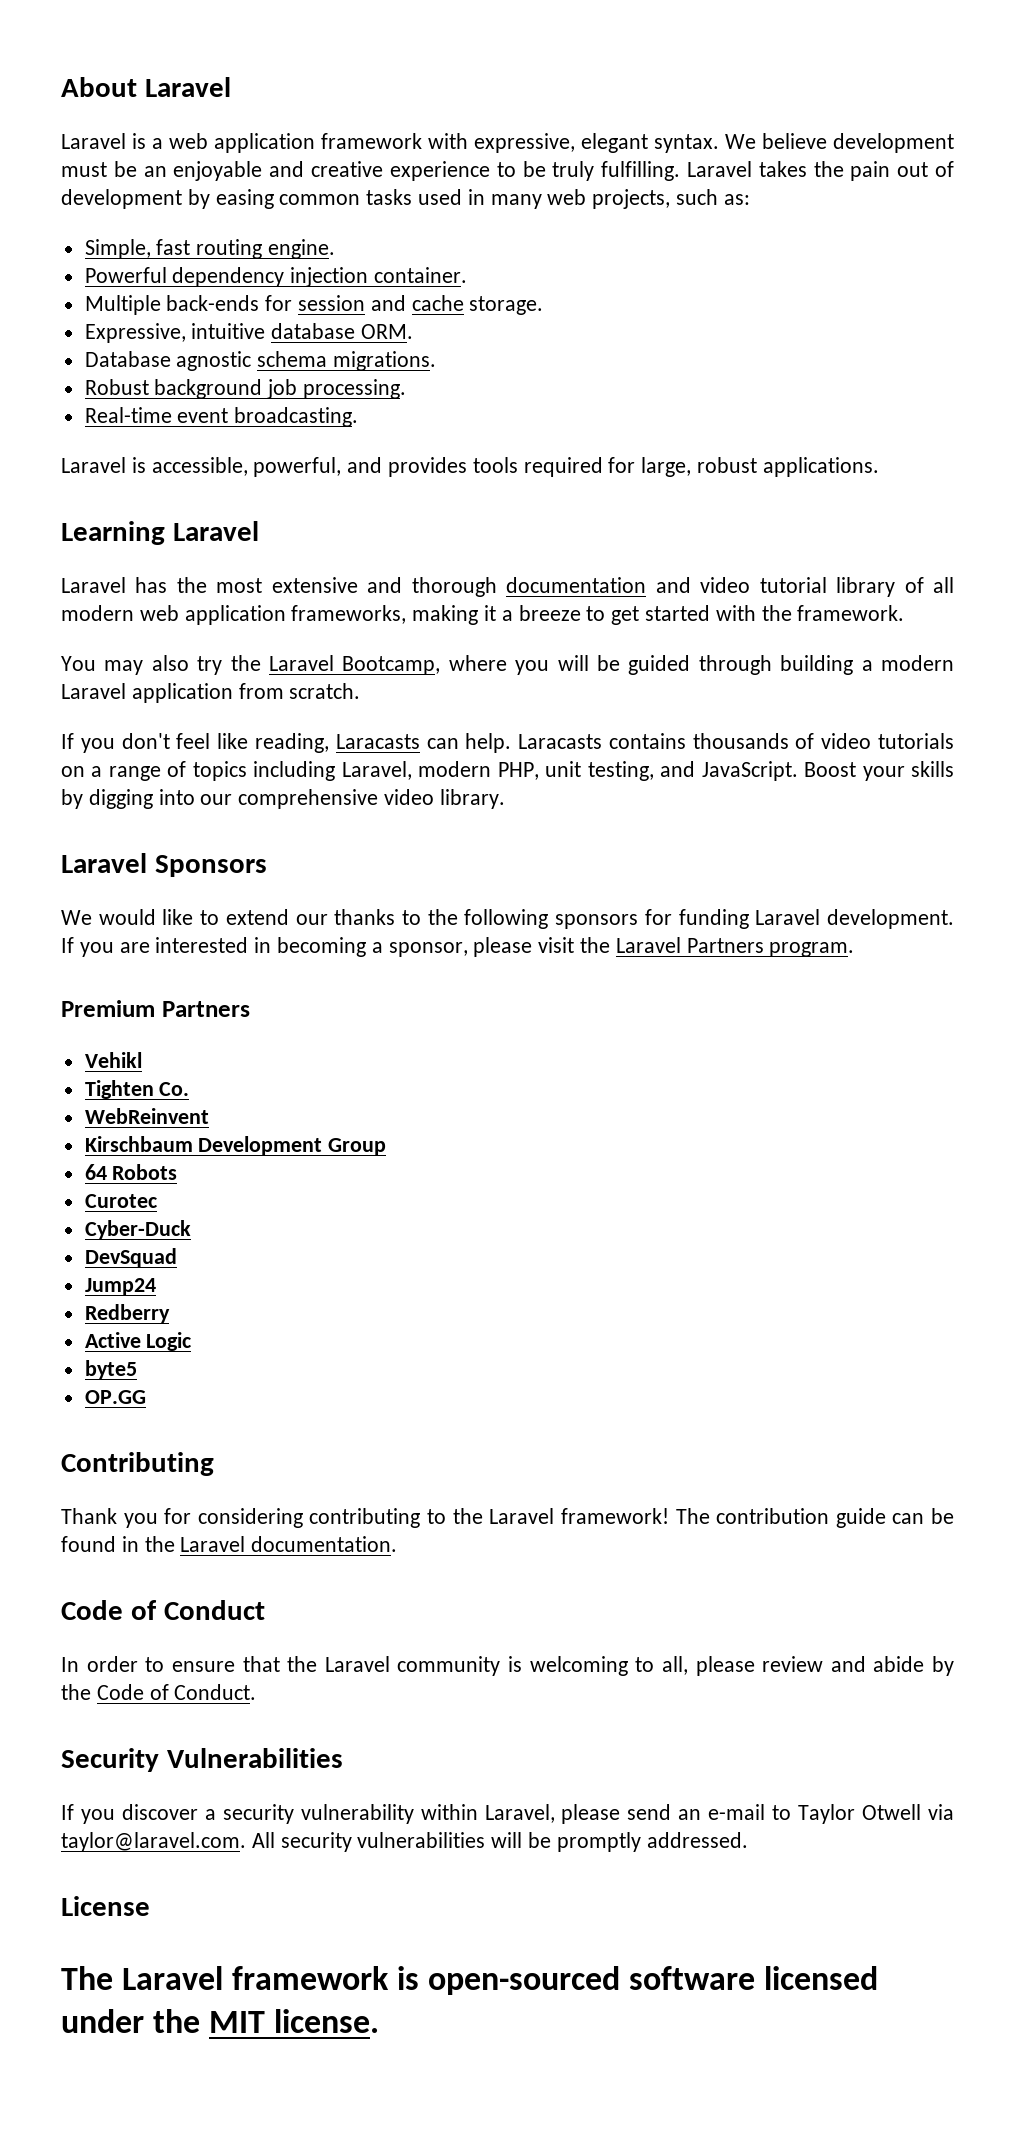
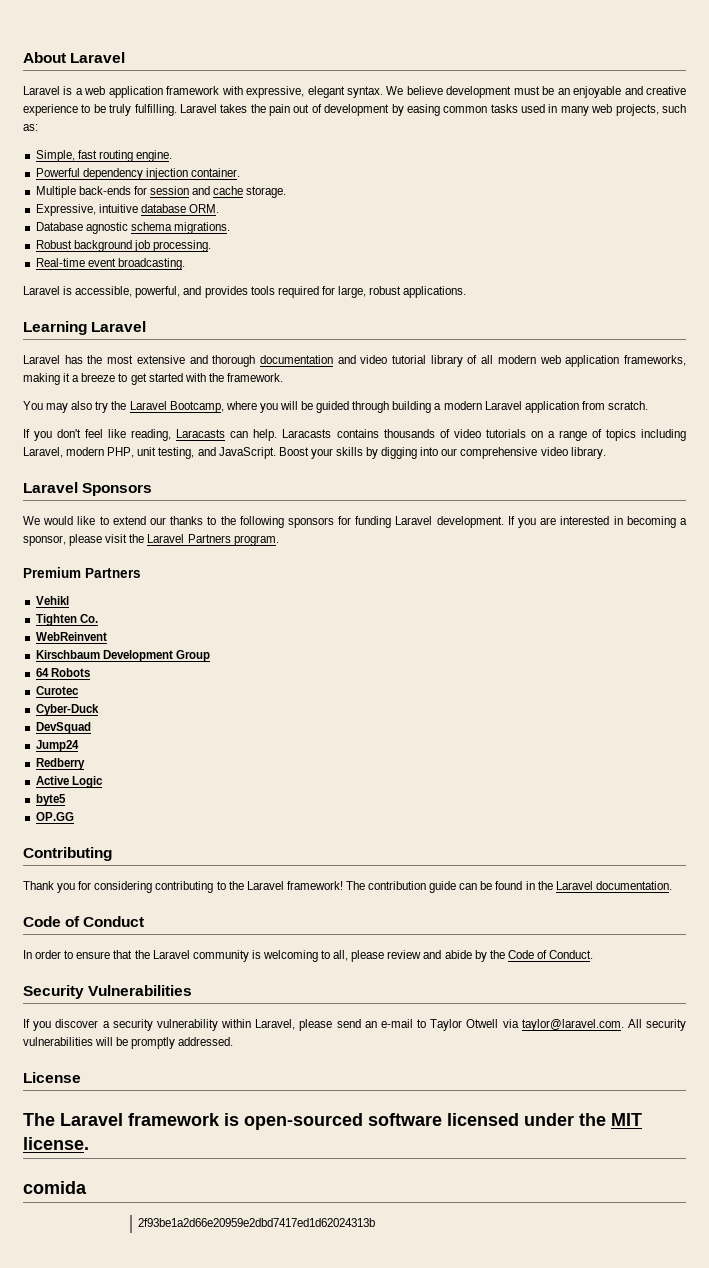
+ comida
+ 2f93be1a2d66e20959e2dbd7417ed1d62024313b

